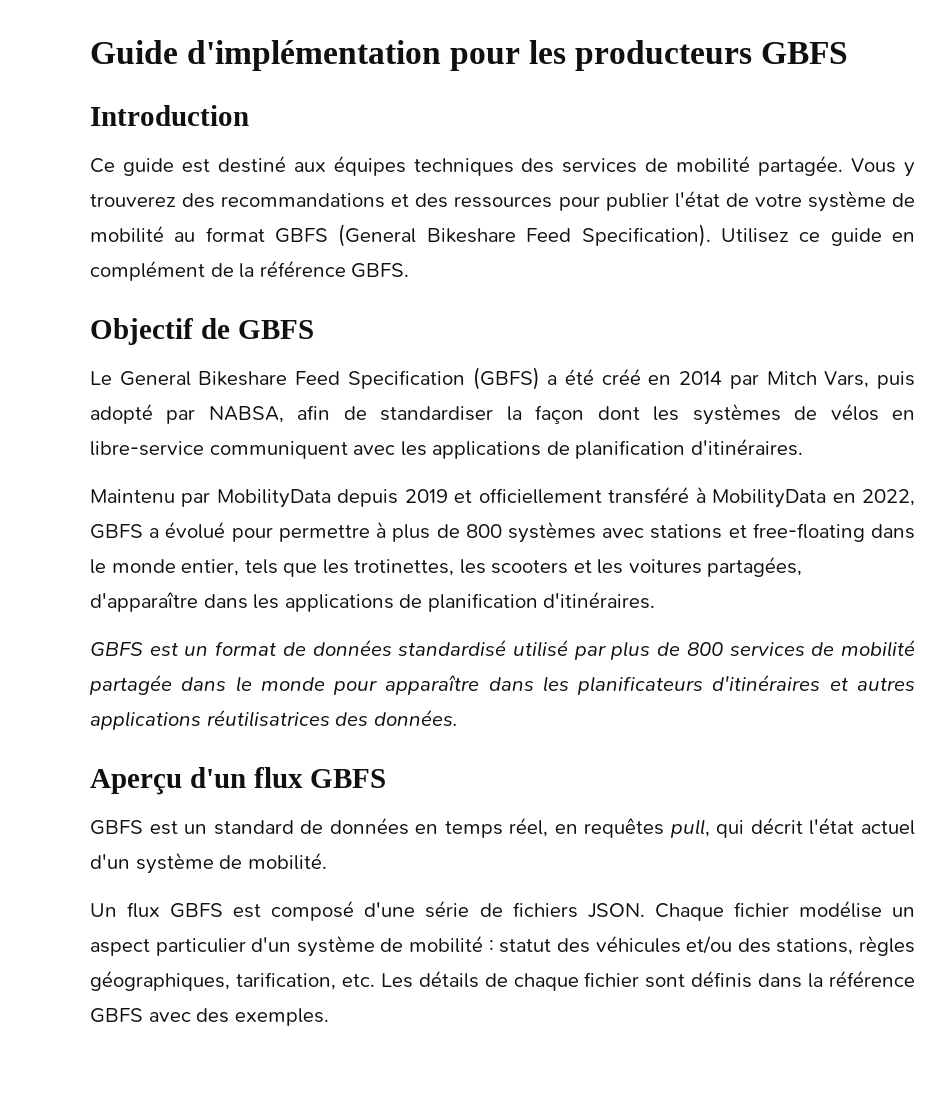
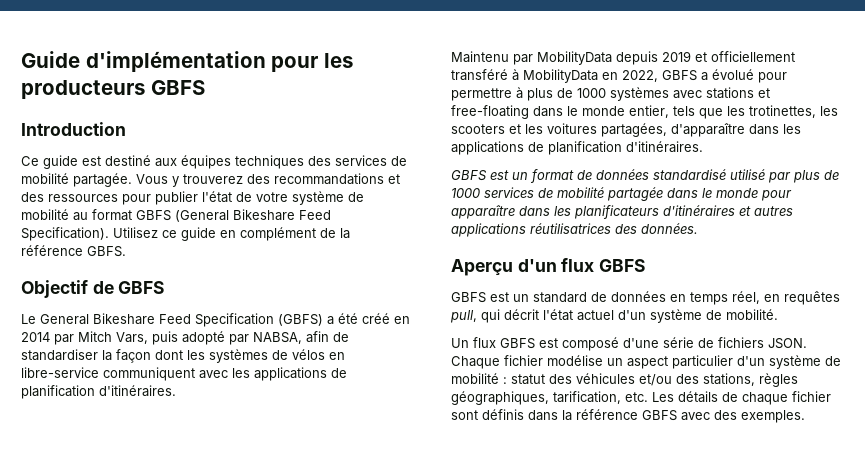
- Maintenu par MobilityData depuis 2019 et officiellement transféré à MobilityData en 2022, GBFS a évolué pour permettre à plus de 800 systèmes avec stations et free-floating dans le monde entier, tels que les trotinettes, les scooters et les voitures partagées, d'apparaître dans les applications de planification d'itinéraires.
+ Maintenu par MobilityData depuis 2019 et officiellement transféré à MobilityData en 2022, GBFS a évolué pour permettre à plus de 1000 systèmes avec stations et free-floating dans le monde entier, tels que les trotinettes, les scooters et les voitures partagées, d'apparaître dans les applications de planification d'itinéraires.
- GBFS est un format de données standardisé utilisé par plus de 800 services de mobilité partagée dans le monde pour apparaître dans les planificateurs d'itinéraires et autres applications réutilisatrices des données.
+ GBFS est un format de données standardisé utilisé par plus de 1000 services de mobilité partagée dans le monde pour apparaître dans les planificateurs d'itinéraires et autres applications réutilisatrices des données.

